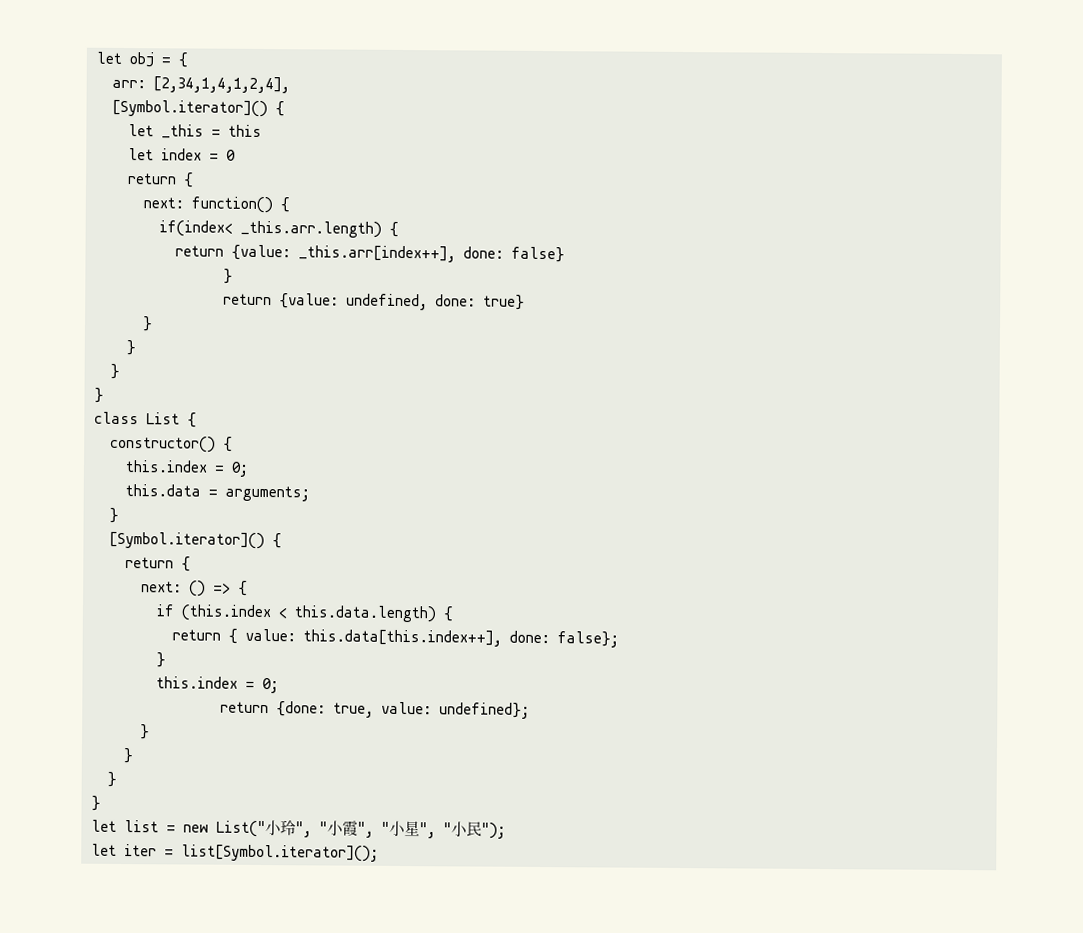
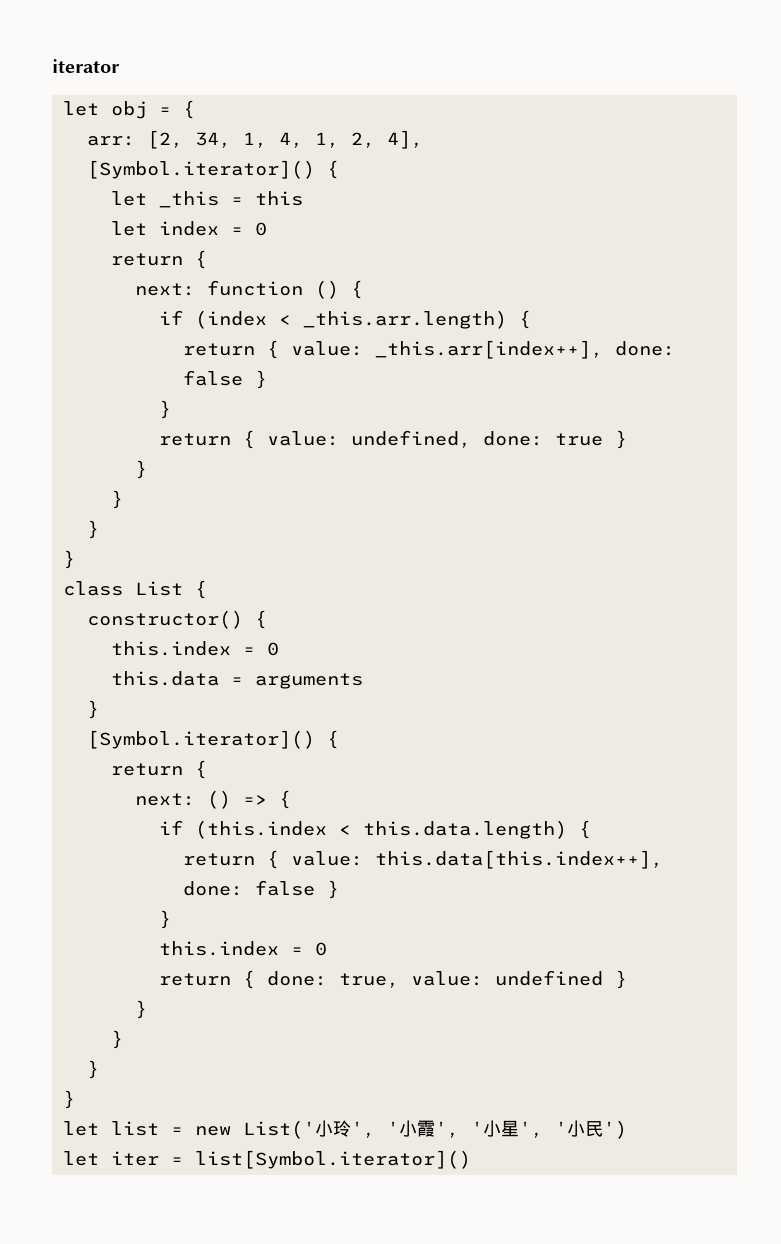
+ iterator
- arr: [2,34,1,4,1,2,4],
+ arr: [2, 34, 1, 4, 1, 2, 4],
- next: function() {
- if(index< _this.arr.length) {
+ next: function () {
+ if (index < _this.arr.length) {
- return {value: _this.arr[index++], done: false}
+ return { value: _this.arr[index++], done: false }
  }
- return {value: undefined, done: true}
+ return { value: undefined, done: true }
  constructor() {
- this.index = 0;
+ this.index = 0
- this.data = arguments;
+ this.data = arguments
- return { value: this.data[this.index++], done: false};
+ return { value: this.data[this.index++], done: false }
  }
- this.index = 0;
- return {done: true, value: undefined};
+ this.index = 0
+ return { done: true, value: undefined }
- let list = new List("小玲", "小霞", "小星", "小民");
+ let list = new List('小玲', '小霞', '小星', '小民')
- let iter = list[Symbol.iterator]();
+ let iter = list[Symbol.iterator]()

